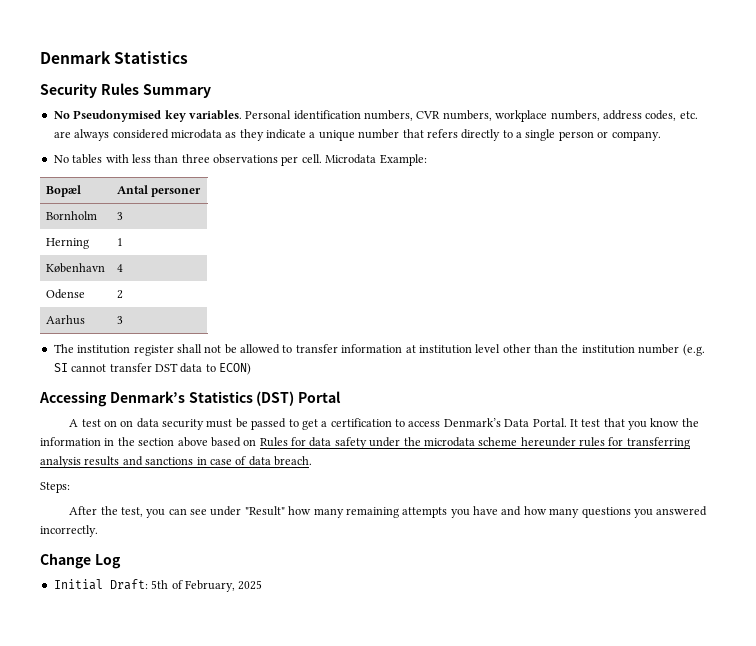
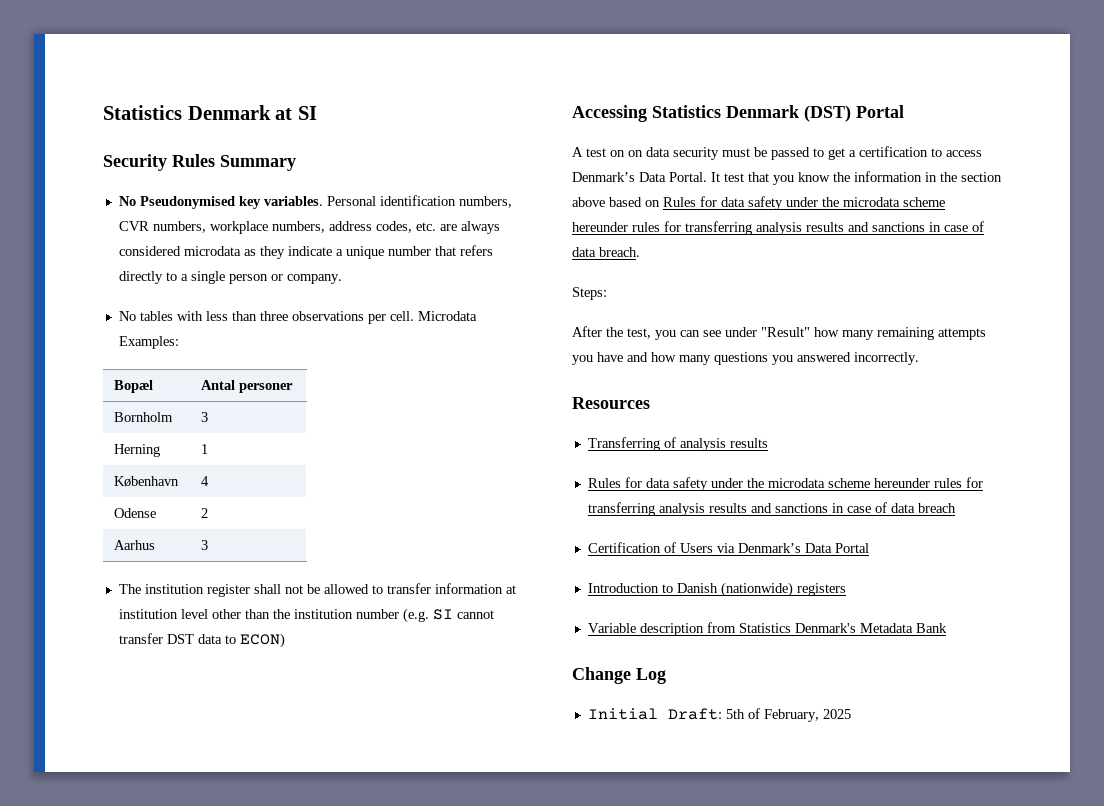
- Denmark Statistics
+ Statistics Denmark at SI
- Microdata Example:
+ Microdata Examples:
- Accessing Denmark’s Statistics (DST) Portal
+ Accessing Statistics Denmark (DST) Portal
+ Resources
+ Transferring of analysis results
+ Rules for data safety under the microdata scheme hereunder rules for transferring analysis results and sanctions in case of data breach
+ Certification of Users via Denmark’s Data Portal
+ Introduction to Danish (nationwide) registers
+ Variable description from Statistics Denmark's Metadata Bank

